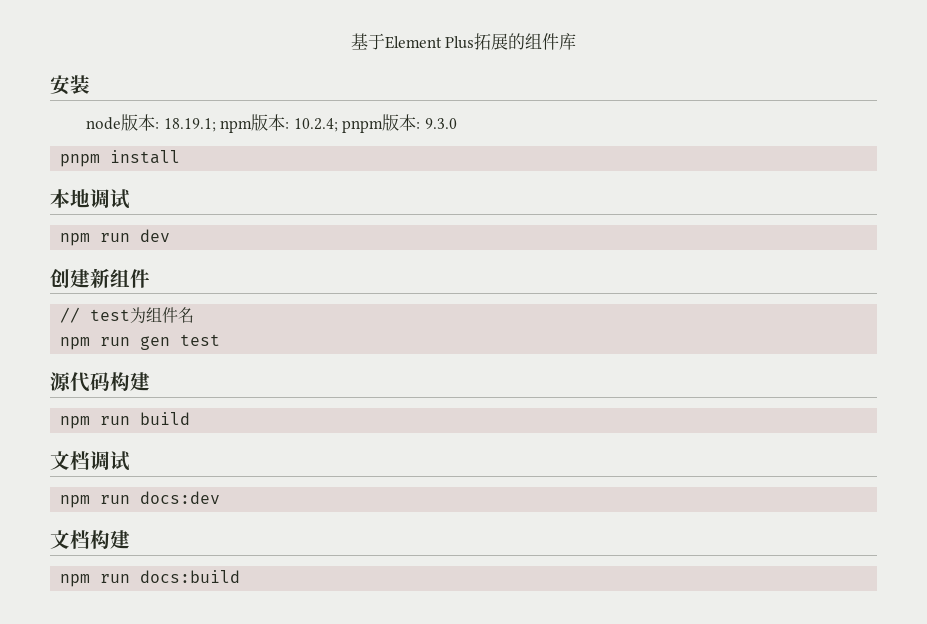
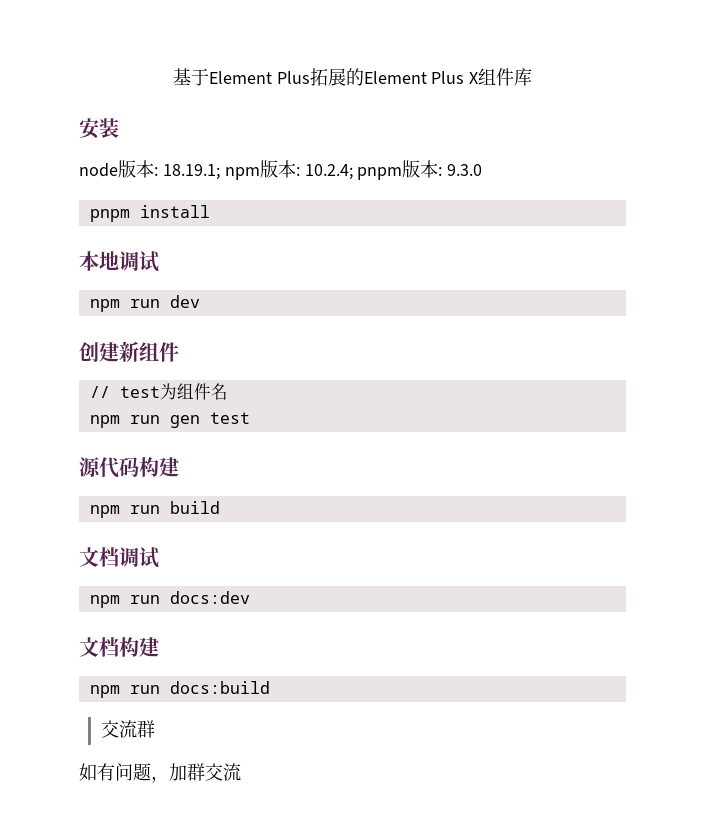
- 基于Element Plus拓展的组件库
+ 基于Element Plus拓展的Element Plus X组件库
+ 交流群
+ 如有问题，加群交流

